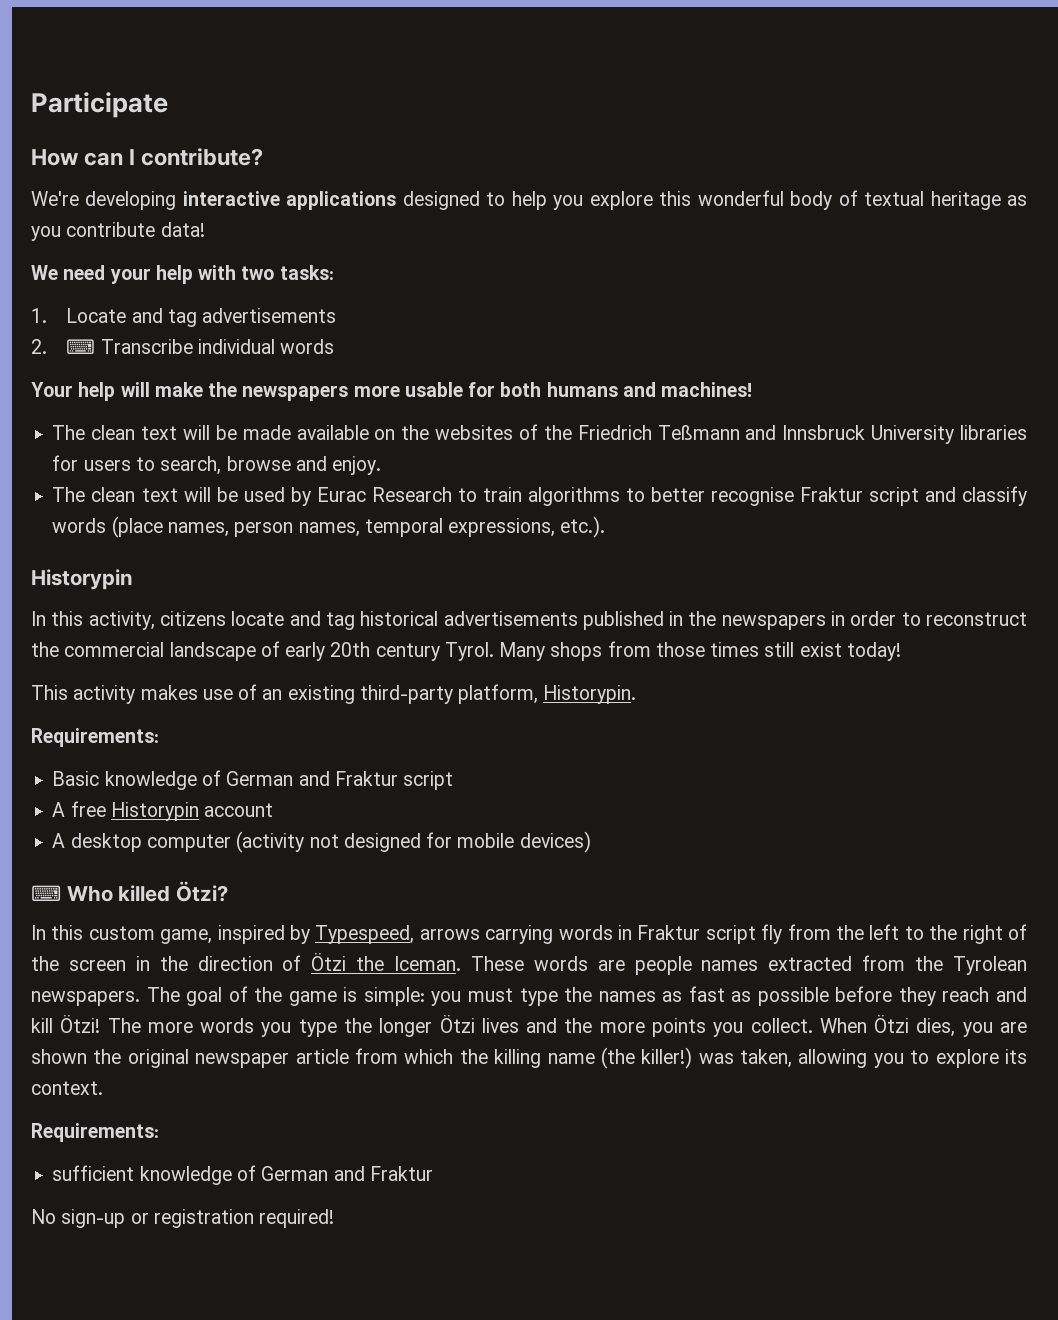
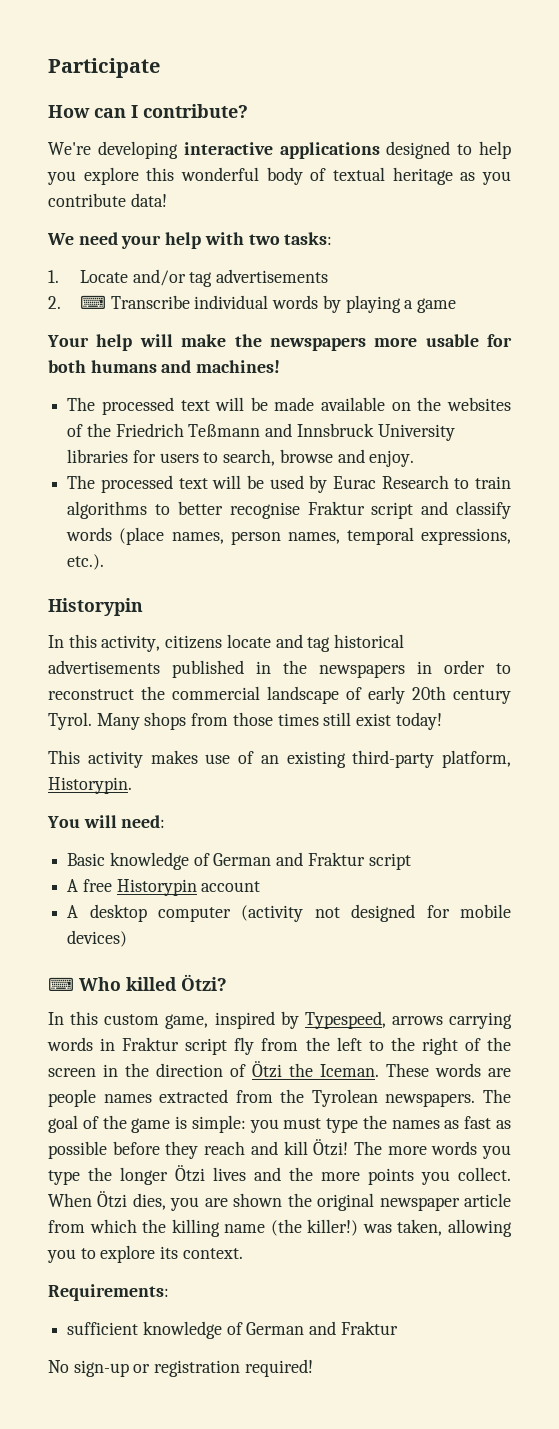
- 1. Locate and tag advertisements
+ 1. Locate and/or tag advertisements
- 2. ⌨ Transcribe individual words
+ 2. ⌨ Transcribe individual words by playing a game
- The clean text will be made available on the websites of the Friedrich Teßmann and Innsbruck University libraries for users to search, browse and enjoy.
+ The processed text will be made available on the websites of the Friedrich Teßmann and Innsbruck University libraries for users to search, browse and enjoy.
- The clean text will be used by Eurac Research to train algorithms to better recognise Fraktur script and classify words (place names, person names, temporal expressions, etc.).
+ The processed text will be used by Eurac Research to train algorithms to better recognise Fraktur script and classify words (place names, person names, temporal expressions, etc.).
  This activity makes use of an existing third-party platform, Historypin.
- Requirements:
+ You will need:

